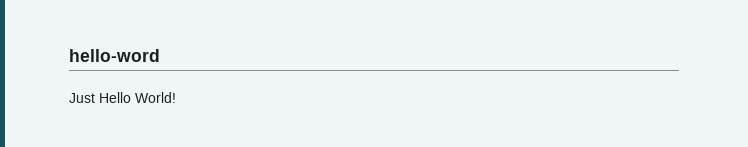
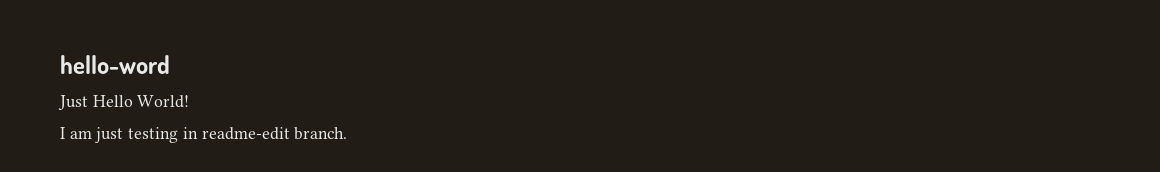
+ I am just testing in readme-edit branch.

